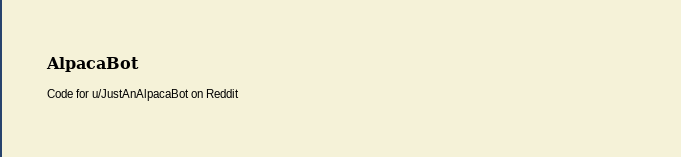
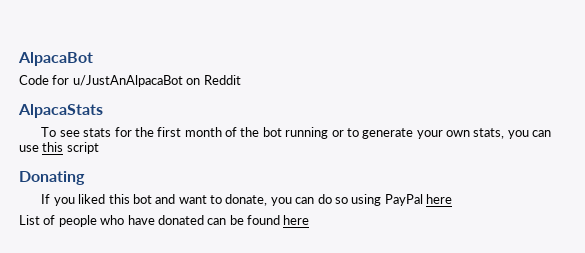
+ AlpacaStats
+ To see stats for the first month of the bot running or to generate your own stats, you can use this script
+ Donating
+ If you liked this bot and want to donate, you can do so using PayPal here
+ List of people who have donated can be found here

